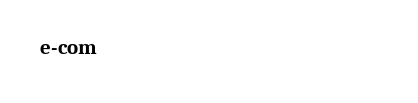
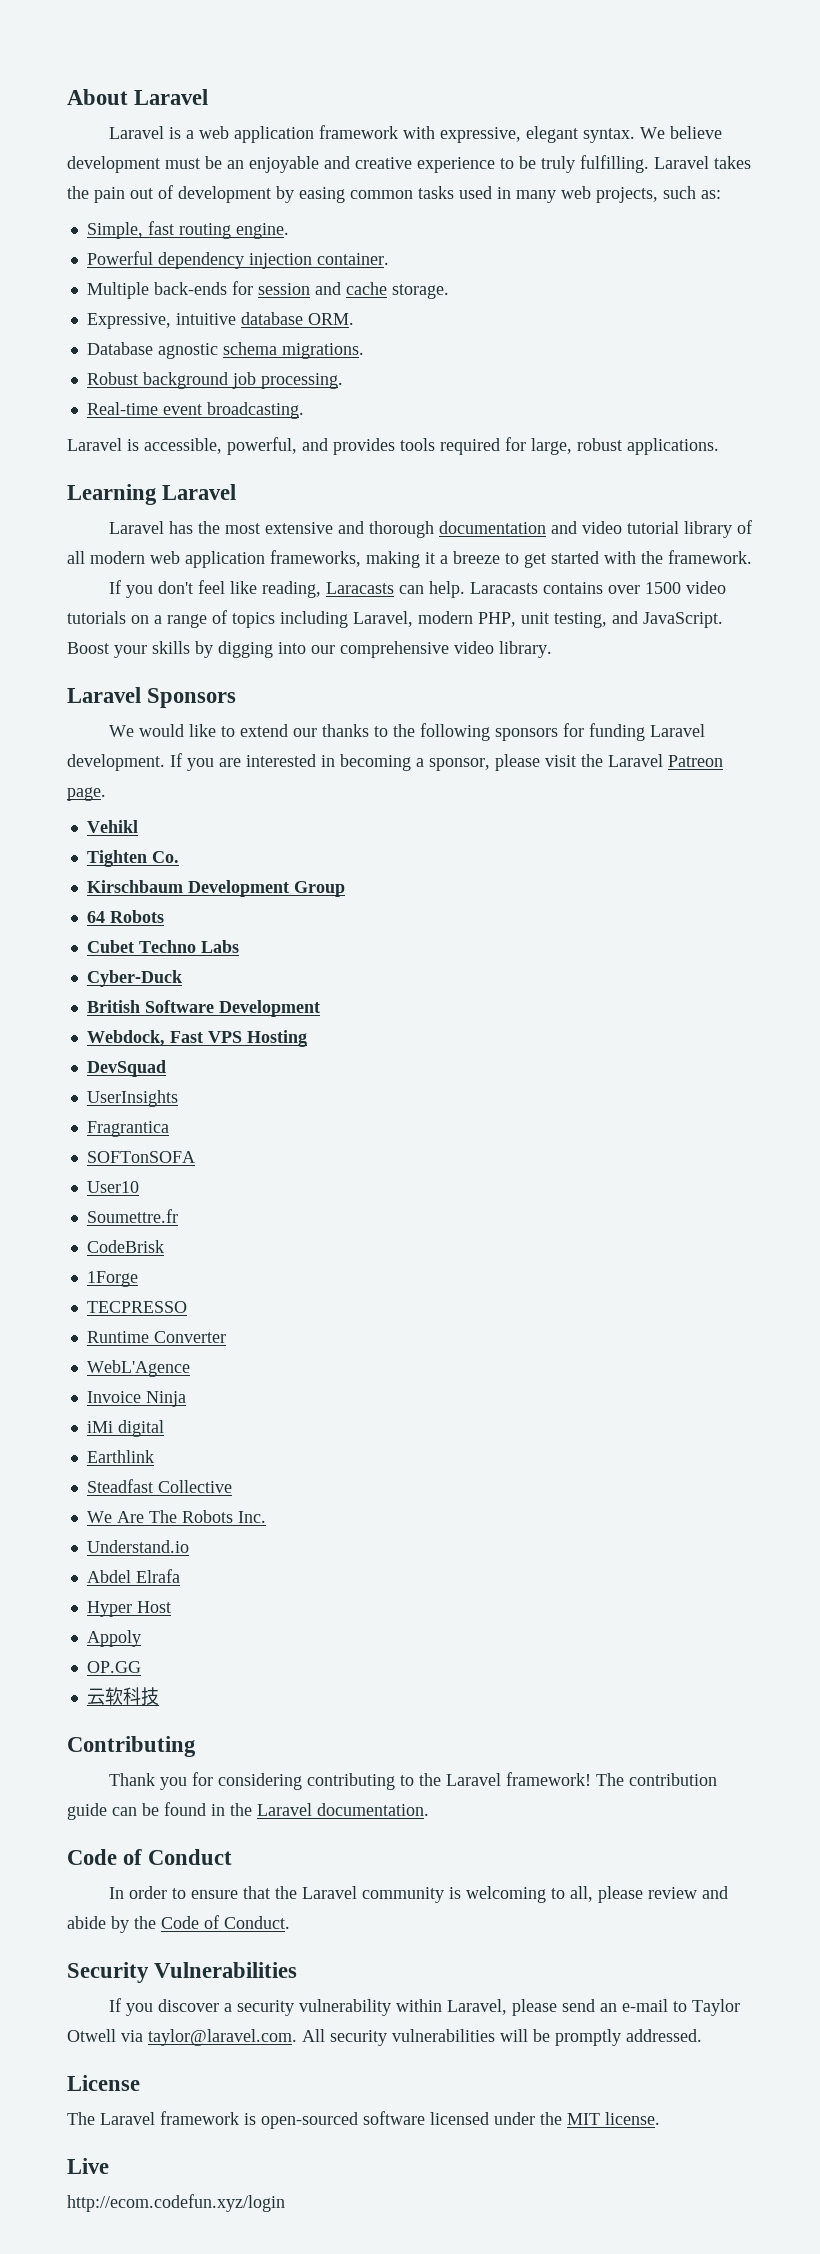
- e-com
+ About Laravel
+ Laravel is a web application framework with expressive, elegant syntax. We believe development must be an enjoyable and creative experience to be truly fulfilling. Laravel takes the pain out of development by easing common tasks used in many web projects, such as:
+ Simple, fast routing engine.
+ Powerful dependency injection container.
+ Multiple back-ends for session and cache storage.
+ Expressive, intuitive database ORM.
+ Database agnostic schema migrations.
+ Robust background job processing.
+ Real-time event broadcasting.
+ Laravel is accessible, powerful, and provides tools required for large, robust applications.
+ Learning Laravel
+ Laravel has the most extensive and thorough documentation and video tutorial library of all modern web application frameworks, making it a breeze to get started with the framework.
+ If you don't feel like reading, Laracasts can help. Laracasts contains over 1500 video tutorials on a range of topics including Laravel, modern PHP, unit testing, and JavaScript. Boost your skills by digging into our comprehensive video library.
+ Laravel Sponsors
+ We would like to extend our thanks to the following sponsors for funding Laravel development. If you are interested in becoming a sponsor, please visit the Laravel Patreon page.
+ Vehikl
+ Tighten Co.
+ Kirschbaum Development Group
+ 64 Robots
+ Cubet Techno Labs
+ Cyber-Duck
+ British Software Development
+ Webdock, Fast VPS Hosting
+ DevSquad
+ UserInsights
+ Fragrantica
+ SOFTonSOFA
+ User10
+ Soumettre.fr
+ CodeBrisk
+ 1Forge
+ TECPRESSO
+ Runtime Converter
+ WebL'Agence
+ Invoice Ninja
+ iMi digital
+ Earthlink
+ Steadfast Collective
+ We Are The Robots Inc.
+ Understand.io
+ Abdel Elrafa
+ Hyper Host
+ Appoly
+ OP.GG
+ 云软科技
+ Contributing
+ Thank you for considering contributing to the Laravel framework! The contribution guide can be found in the Laravel documentation.
+ Code of Conduct
+ In order to ensure that the Laravel community is welcoming to all, please review and abide by the Code of Conduct.
+ Security Vulnerabilities
+ If you discover a security vulnerability within Laravel, please send an e-mail to Taylor Otwell via taylor@laravel.com. All security vulnerabilities will be promptly addressed.
+ License
+ The Laravel framework is open-sourced software licensed under the MIT license.
+ Live
+ http://ecom.codefun.xyz/login

